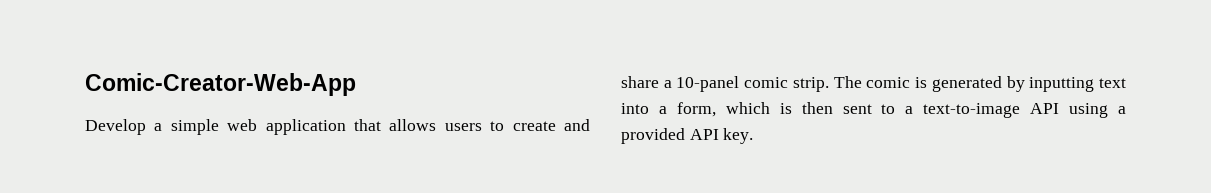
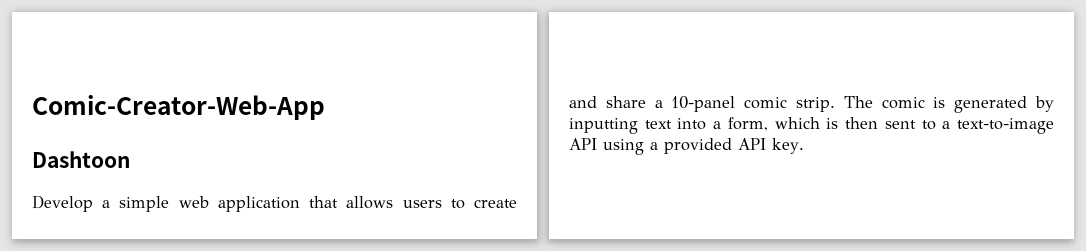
+ Dashtoon

